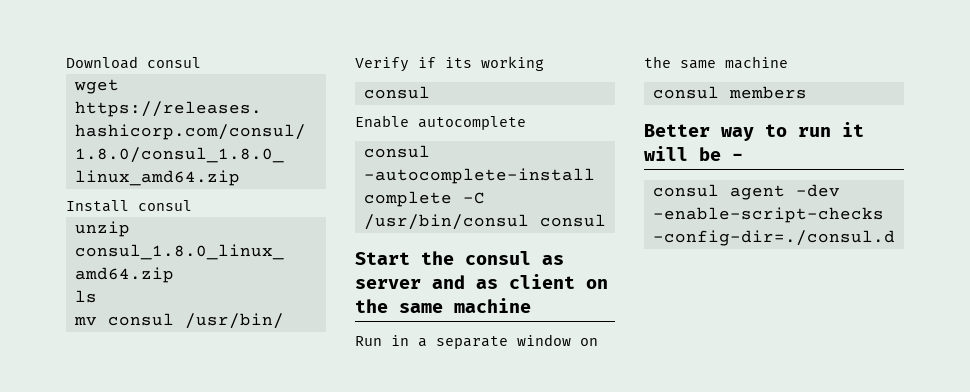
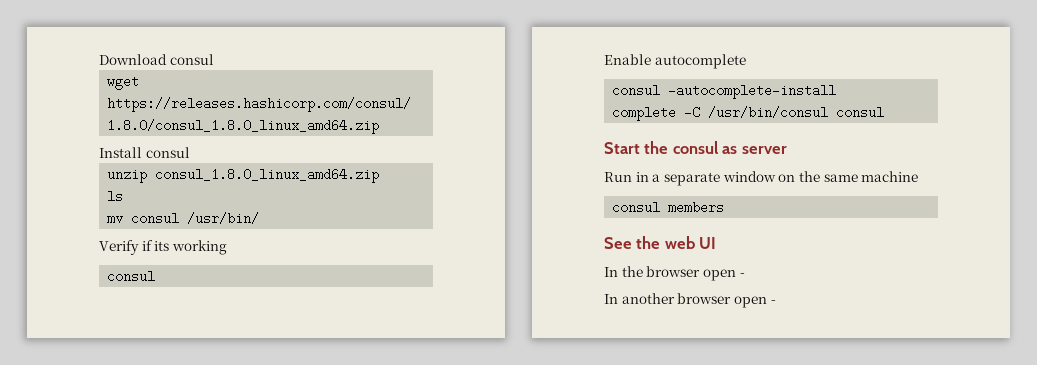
- Start the consul as server and as client on the same machine
+ Start the consul as server
- Better way to run it will be -
- consul agent -dev -enable-script-checks -config-dir=./consul.d
+ See the web UI
+ In the browser open -
+ In another browser open -

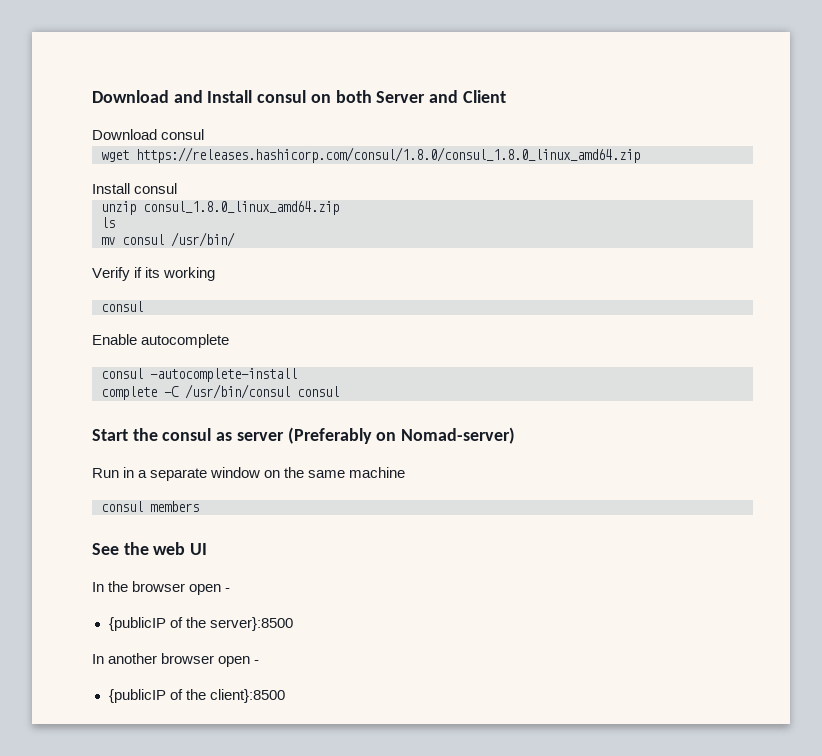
+ Download and Install consul on both Server and Client
- Start the consul as server
+ Start the consul as server (Preferably on Nomad-server)
+ {publicIP of the server}:8500
+ {publicIP of the client}:8500

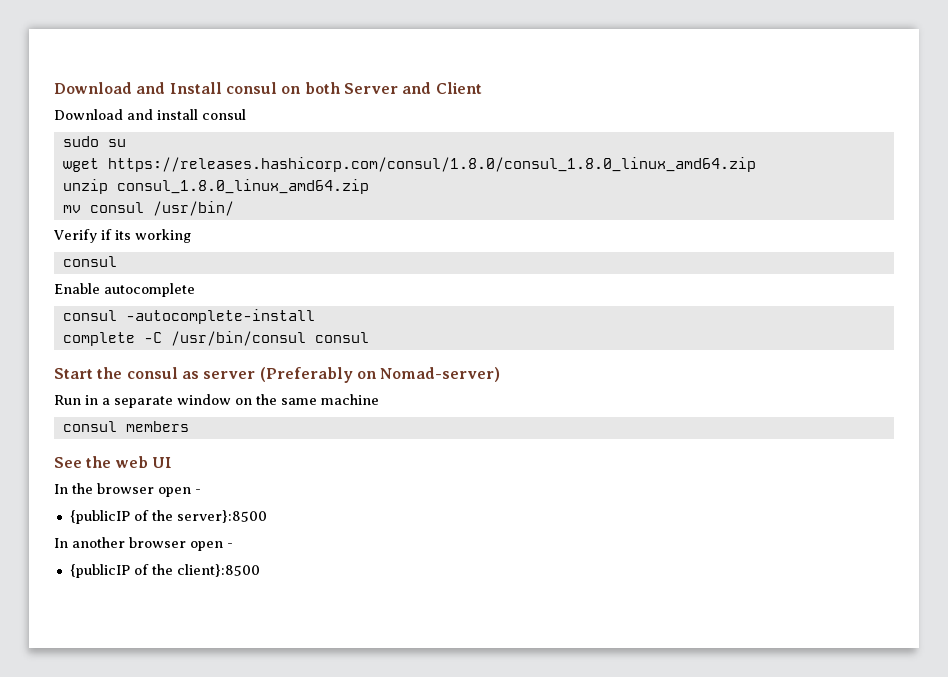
- Download consul
+ Download and install consul
+ sudo su
  wget https://releases.hashicorp.com/consul/1.8.0/consul_1.8.0_linux_amd64.zip
- Install consul
- ls

